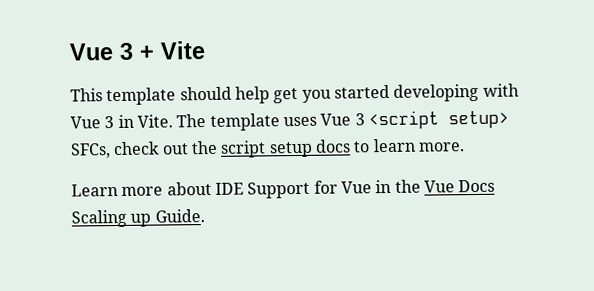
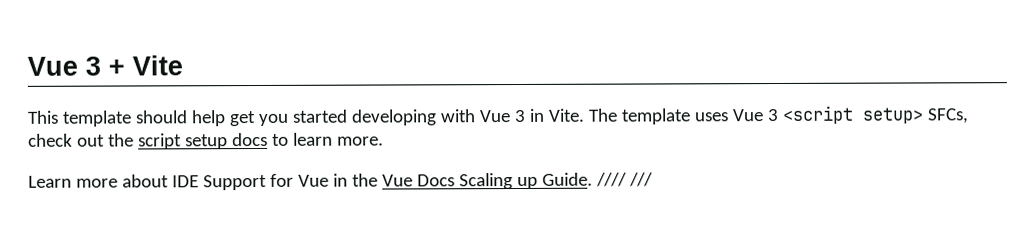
+ //// ///

